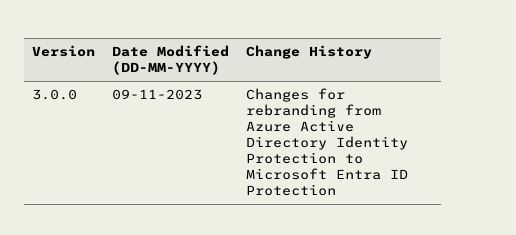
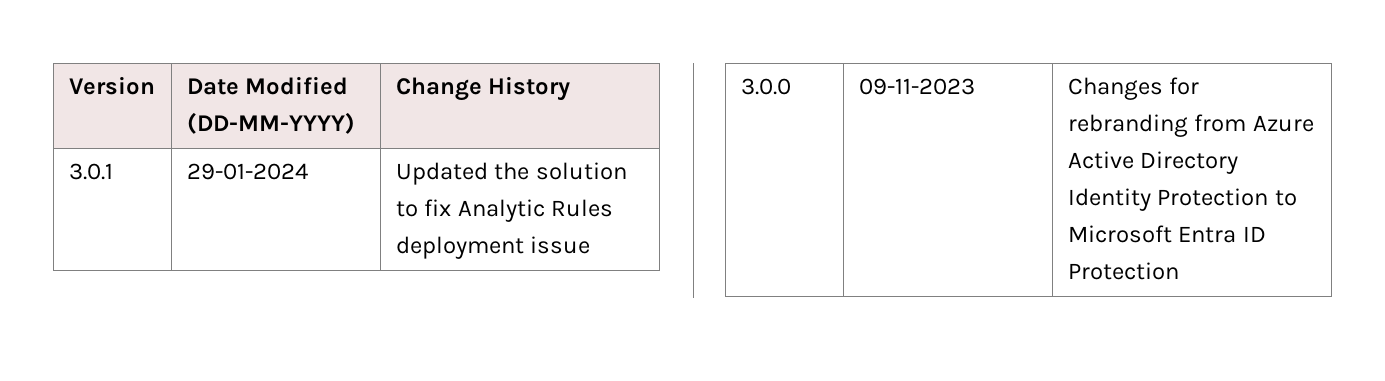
+ 3.0.1 | 29-01-2024 | Updated the solution to fix Analytic Rules deployment issue

